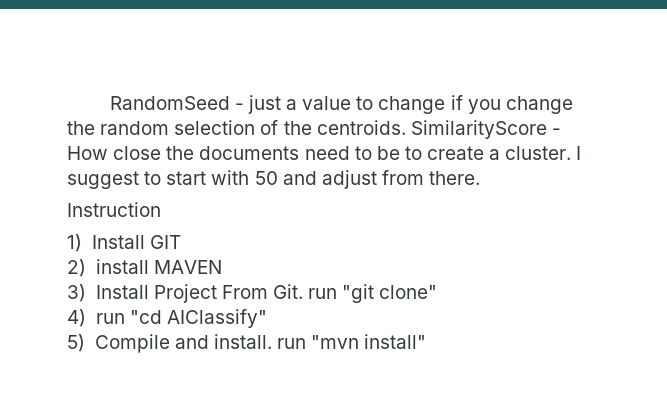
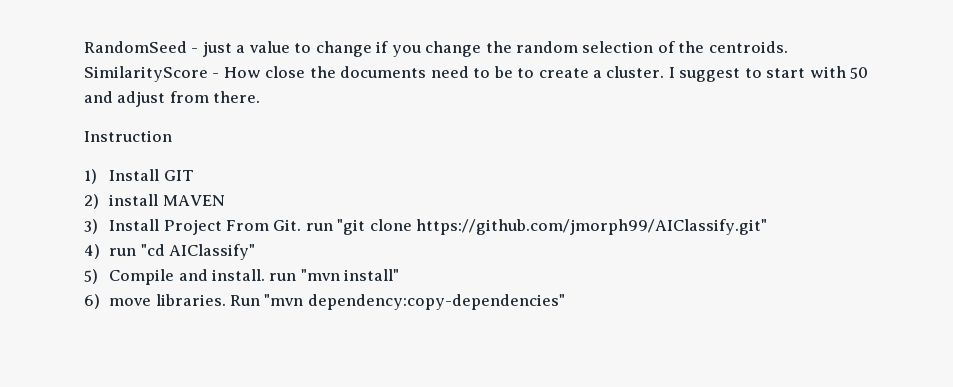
- 3) Install Project From Git. run "git clone"
+ 3) Install Project From Git. run "git clone https://github.com/jmorph99/AIClassify.git"
+ 6) move libraries. Run "mvn dependency:copy-dependencies"

